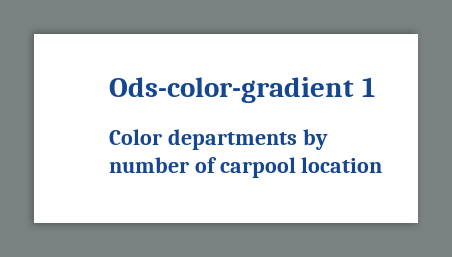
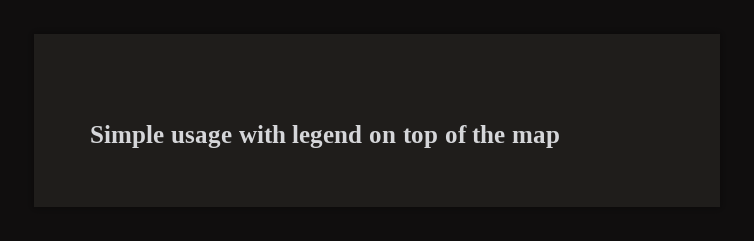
- Ods-color-gradient 1
- Color departments by number of carpool location
+ Simple usage with legend on top of the map

